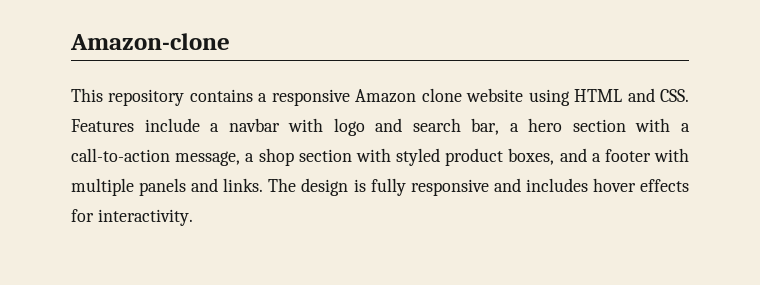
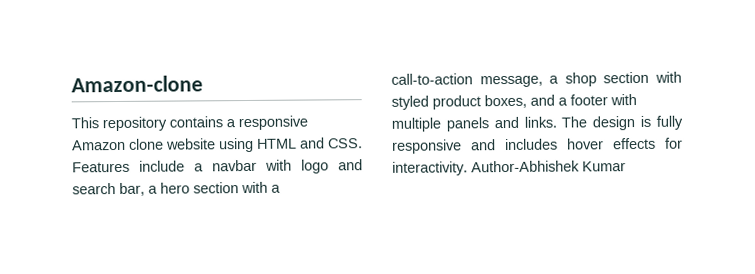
+ Author-Abhishek Kumar

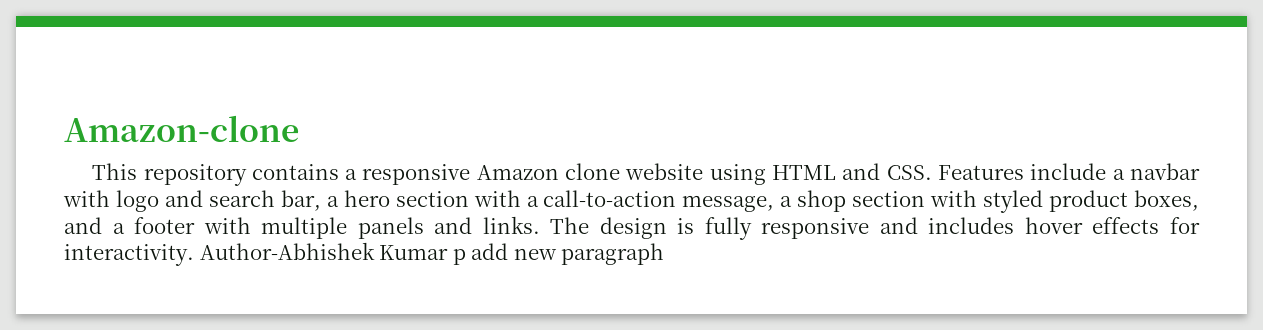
- Author-Abhishek Kumar
+ Author-Abhishek Kumar p add new paragraph

